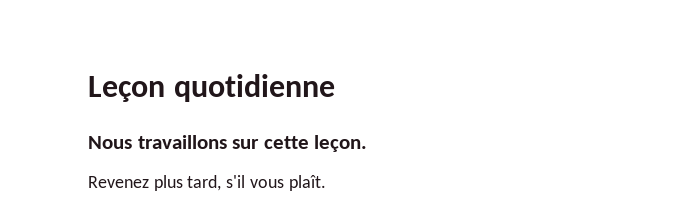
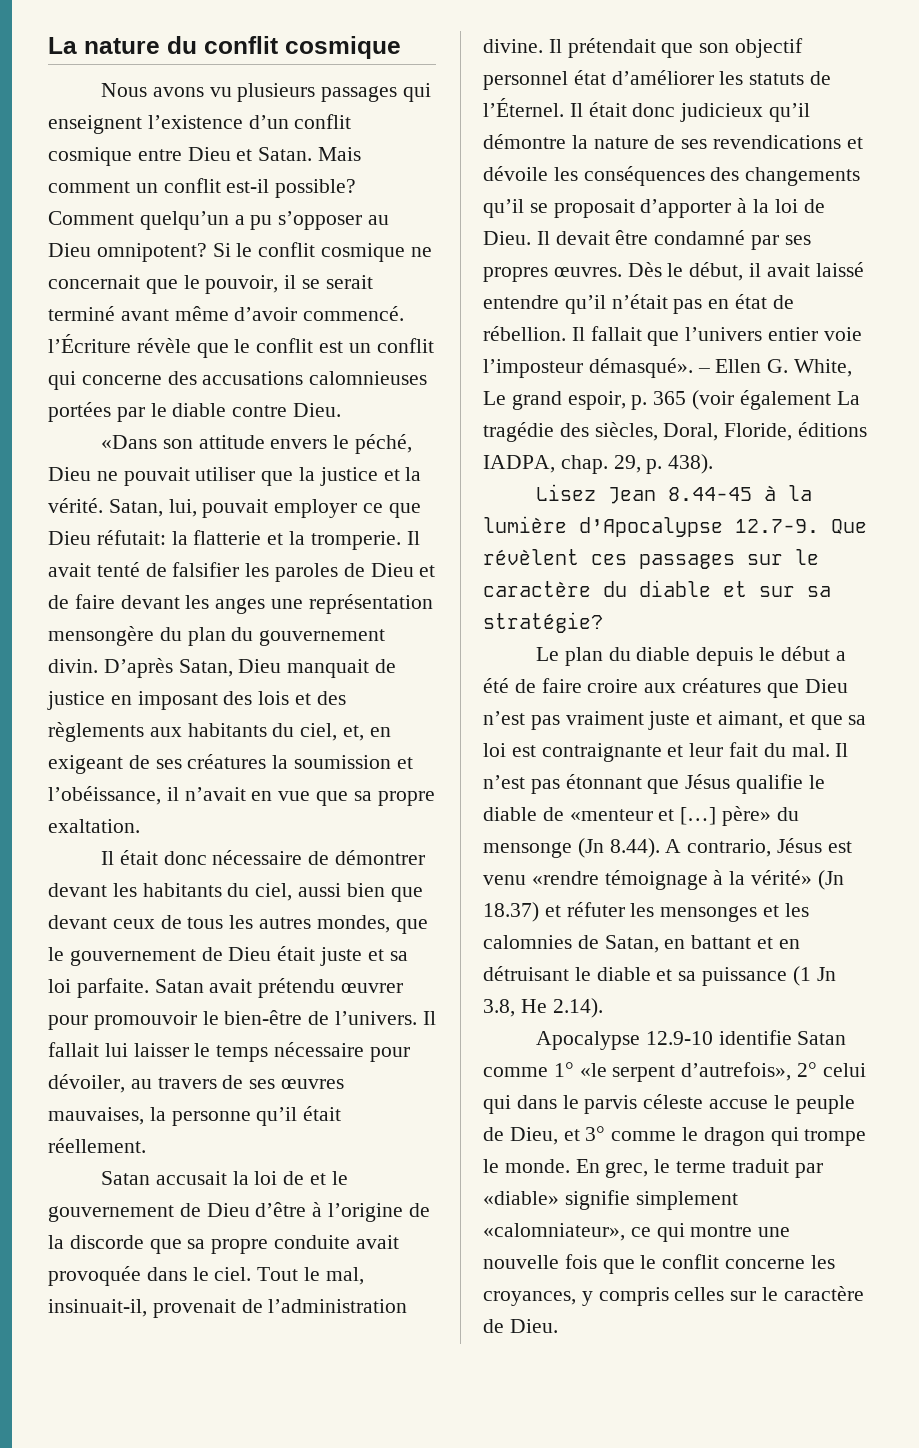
- Leçon quotidienne
- Nous travaillons sur cette leçon.
- Revenez plus tard, s'il vous plaît.
+ La nature du conflit cosmique
+ Nous avons vu plusieurs passages qui enseignent l’existence d’un conflit cosmique entre Dieu et Satan. Mais comment un conflit est-il possible? Comment quelqu’un a pu s’opposer au Dieu omnipotent? Si le conflit cosmique ne concernait que le pouvoir, il se serait terminé avant même d’avoir commencé. l’Écriture révèle que le conflit est un conflit qui concerne des accusations calomnieuses portées par le diable contre Dieu.
+ «Dans son attitude envers le péché, Dieu ne pouvait utiliser que la justice et la vérité. Satan, lui, pouvait employer ce que Dieu réfutait: la flatterie et la tromperie. Il avait tenté de falsifier les paroles de Dieu et de faire devant les anges une représentation mensongère du plan du gouvernement divin. D’après Satan, Dieu manquait de justice en imposant des lois et des règlements aux habitants du ciel, et, en exigeant de ses créatures la soumission et l’obéissance, il n’avait en vue que sa propre exaltation.
+ Il était donc nécessaire de démontrer devant les habitants du ciel, aussi bien que devant ceux de tous les autres mondes, que le gouvernement de Dieu était juste et sa loi parfaite. Satan avait prétendu œuvrer pour promouvoir le bien-être de l’univers. Il fallait lui laisser le temps nécessaire pour dévoiler, au travers de ses œuvres mauvaises, la personne qu’il était réellement.
+ Satan accusait la loi de et le gouvernement de Dieu d’être à l’origine de la discorde que sa propre conduite avait provoquée dans le ciel. Tout le mal, insinuait-il, provenait de l’administration divine. Il prétendait que son objectif personnel état d’améliorer les statuts de l’Éternel. Il était donc judicieux qu’il démontre la nature de ses revendications et dévoile les conséquences des changements qu’il se proposait d’apporter à la loi de Dieu. Il devait être condamné par ses propres œuvres. Dès le début, il avait laissé entendre qu’il n’était pas en état de rébellion. Il fallait que l’univers entier voie l’imposteur démasqué». – Ellen G. White, Le grand espoir, p. 365 (voir également La tragédie des siècles, Doral, Floride, éditions IADPA, chap. 29, p. 438).
+ Lisez Jean 8.44-45 à la lumière d’Apocalypse 12.7-9. Que révèlent ces passages sur le caractère du diable et sur sa stratégie?
+ Le plan du diable depuis le début a été de faire croire aux créatures que Dieu n’est pas vraiment juste et aimant, et que sa loi est contraignante et leur fait du mal. Il n’est pas étonnant que Jésus qualifie le diable de «menteur et […] père» du mensonge (Jn 8.44). A contrario, Jésus est venu «rendre témoignage à la vérité» (Jn 18.37) et réfuter les mensonges et les calomnies de Satan, en battant et en détruisant le diable et sa puissance (1 Jn 3.8, He 2.14).
+ Apocalypse 12.9-10 identifie Satan comme 1° «le serpent d’autrefois», 2° celui qui dans le parvis céleste accuse le peuple de Dieu, et 3° comme le dragon qui trompe le monde. En grec, le terme traduit par «diable» signifie simplement «calomniateur», ce qui montre une nouvelle fois que le conflit concerne les croyances, y compris celles sur le caractère de Dieu.

